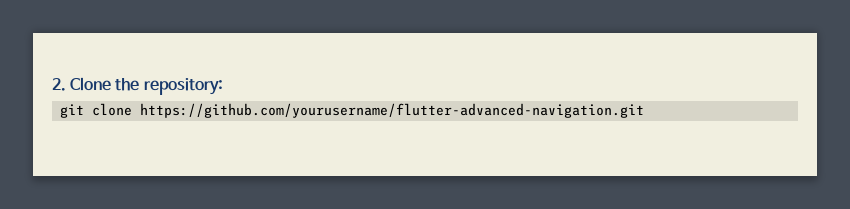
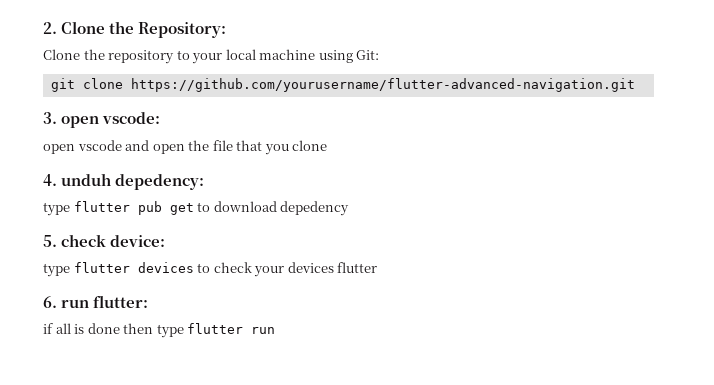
- 2. Clone the repository:
+ 2. Clone the Repository:
+ Clone the repository to your local machine using Git:
  git clone https://github.com/yourusername/flutter-advanced-navigation.git
+ 3. open vscode:
+ open vscode and open the file that you clone
+ 4. unduh depedency:
+ type flutter pub get to download depedency
+ 5. check device:
+ type flutter devices to check your devices flutter
+ 6. run flutter:
+ if all is done then type flutter run

